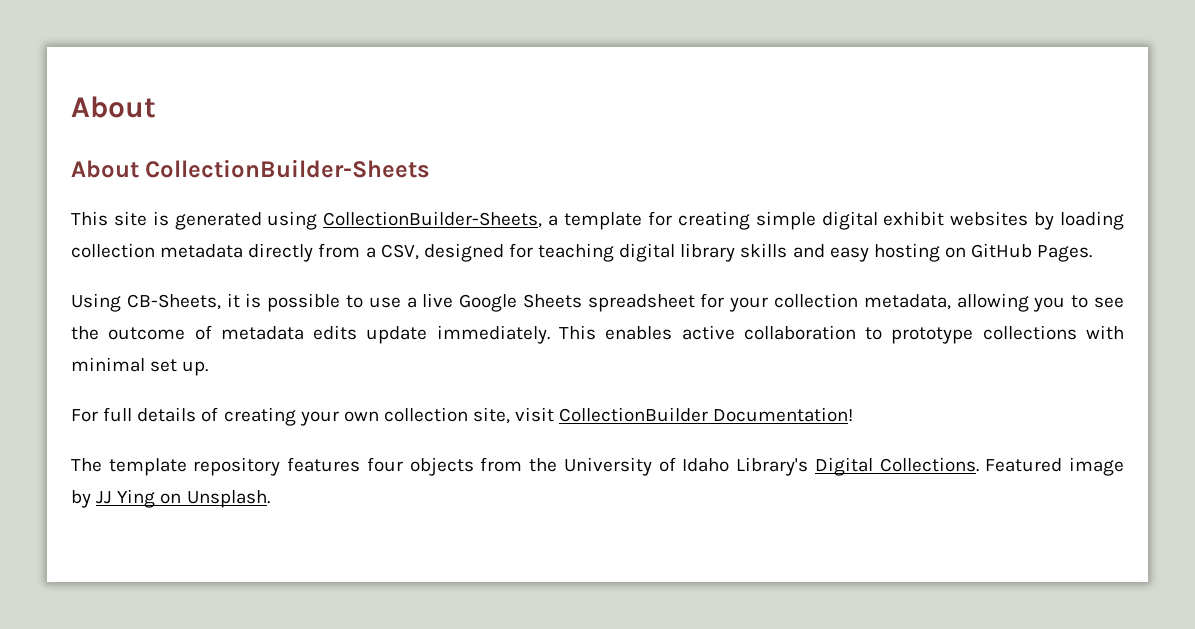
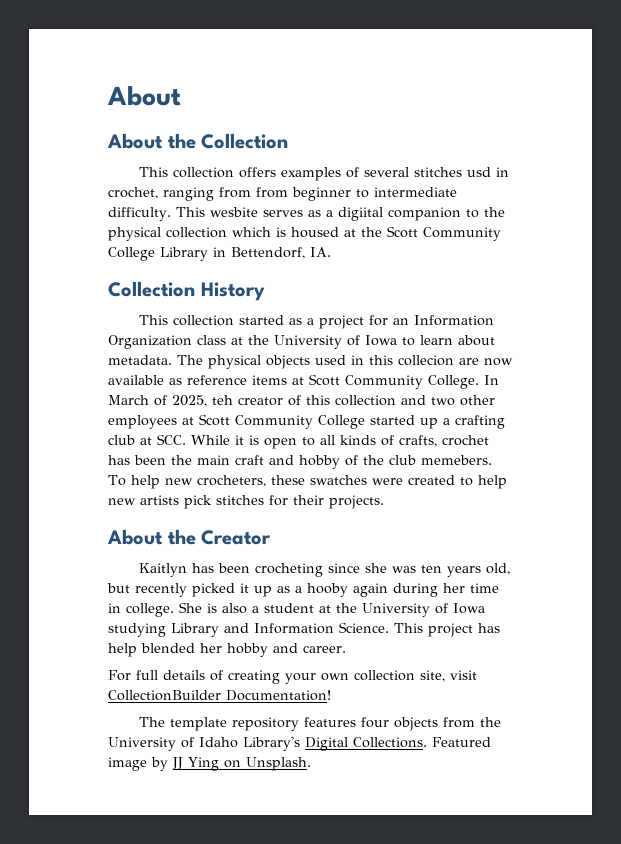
- About CollectionBuilder-Sheets
- This site is generated using CollectionBuilder-Sheets, a template for creating simple digital exhibit websites by loading collection metadata directly from a CSV, designed for teaching digital library skills and easy hosting on GitHub Pages.
- Using CB-Sheets, it is possible to use a live Google Sheets spreadsheet for your collection metadata, allowing you to see the outcome of metadata edits update immediately. This enables active collaboration to prototype collections with minimal set up.
+ About the Collection
+ This collection offers examples of several stitches usd in crochet, ranging from from beginner to intermediate difficulty. This wesbite serves as a digiital companion to the physical collection which is housed at the Scott Community College Library in Bettendorf, IA.
+ Collection History
+ This collection started as a project for an Information Organization class at the University of Iowa to learn about metadata. The physical objects used in this collecion are now available as reference items at Scott Community College. In March of 2025, teh creator of this collection and two other employees at Scott Community College started up a crafting club at SCC. While it is open to all kinds of crafts, crochet has been the main craft and hobby of the club memebers. To help new crocheters, these swatches were created to help new artists pick stitches for their projects.
+ About the Creator
+ Kaitlyn has been crocheting since she was ten years old, but recently picked it up as a hooby again during her time in college. She is also a student at the University of Iowa studying Library and Information Science. This project has help blended her hobby and career.

